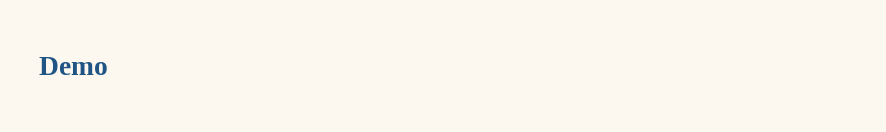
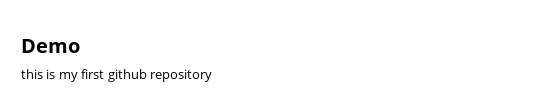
+ this is my first github repository

